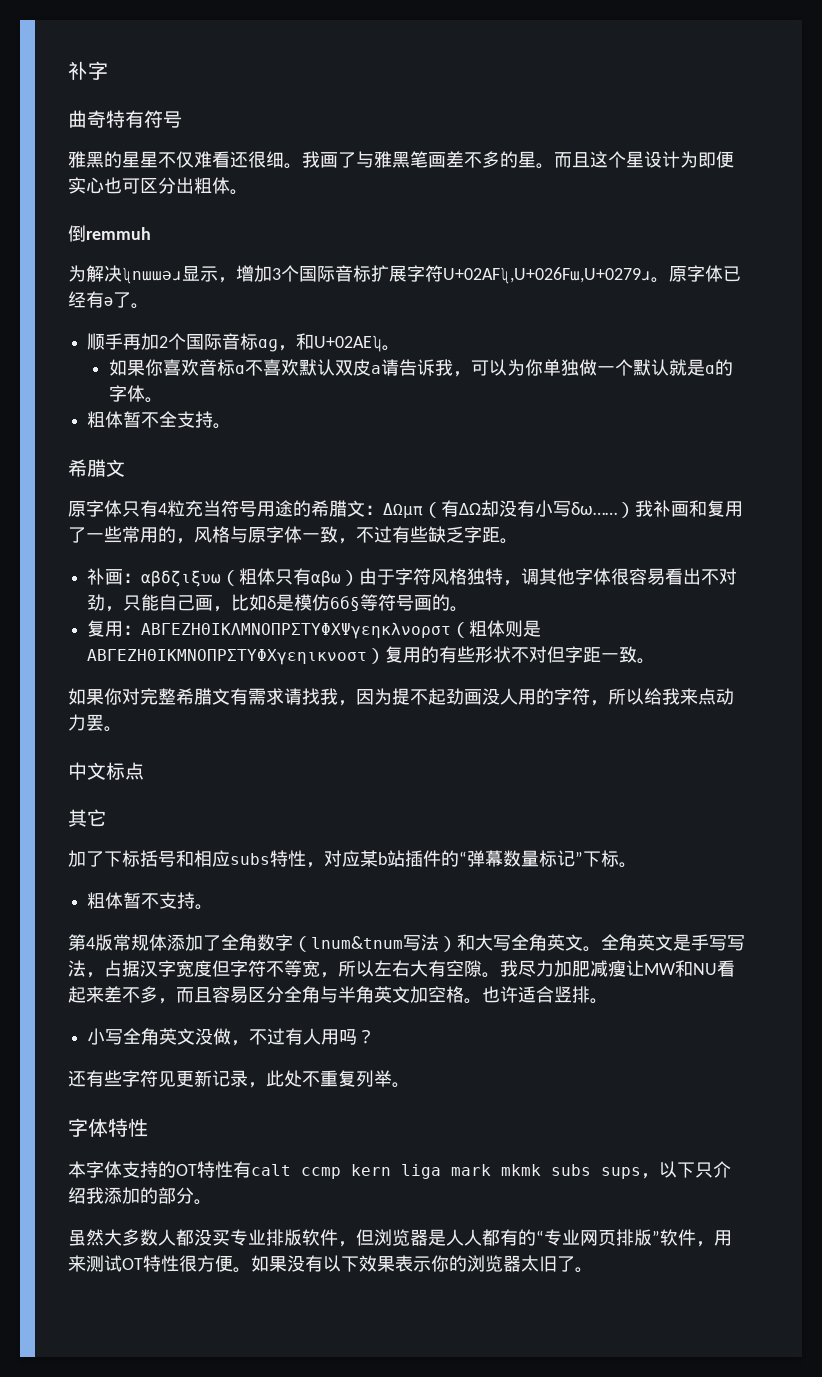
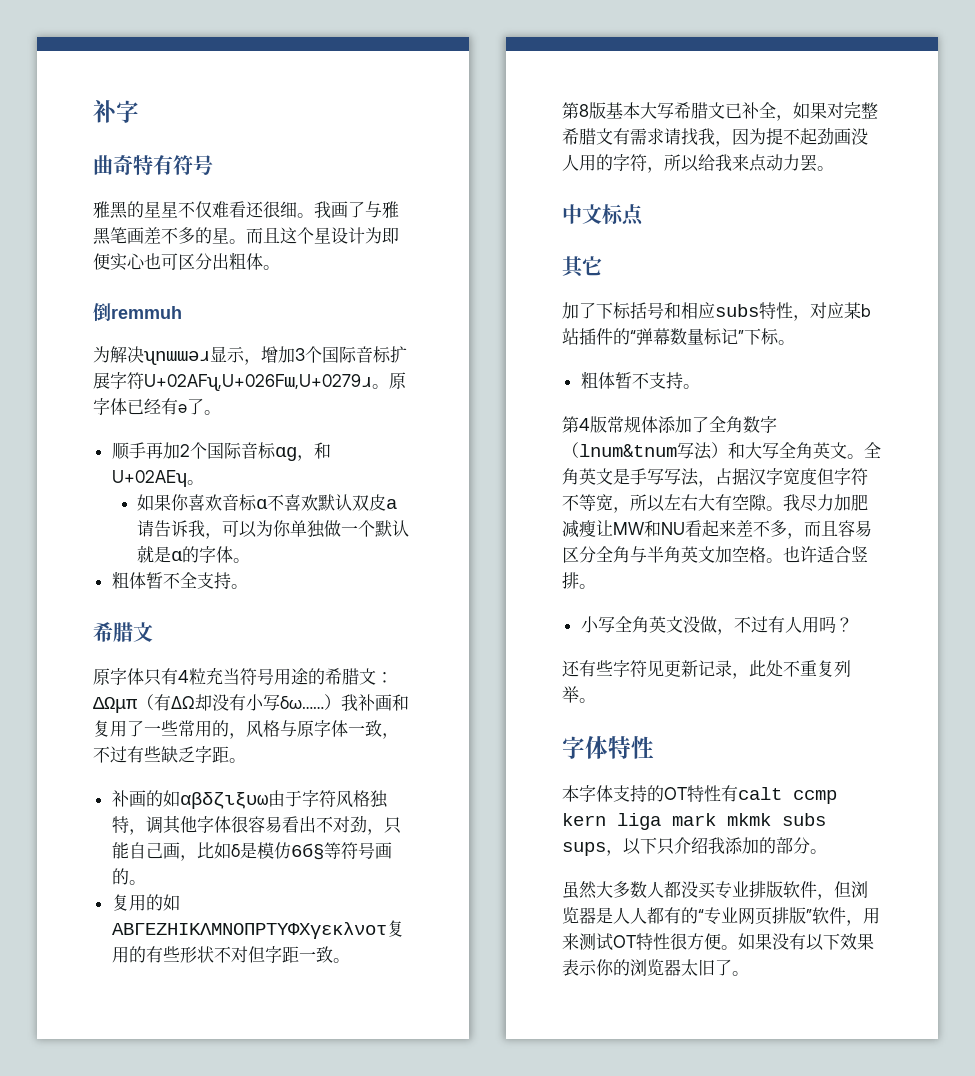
- 补画：αβδζιξυω（粗体只有αβω）由于字符风格独特，调其他字体很容易看出不对劲，只能自己画，比如δ是模仿6б§等符号画的。
+ 补画的如αβδζιξυω由于字符风格独特，调其他字体很容易看出不对劲，只能自己画，比如δ是模仿6б§等符号画的。
- 复用：ΑΒΓΕΖΗΘΙΚΛΜΝΟΠΡΣΤΥΦΧΨγεηκλνορστ（粗体则是ΑΒΓΕΖΗΘΙΚΜΝΟΠΡΣΤΥΦΧγεηικνοστ）复用的有些形状不对但字距一致。
+ 复用的如ΑΒΓΕΖΗΙΚΛΜΝΟΠΡΤΥΦΧγεκλνοτ复用的有些形状不对但字距一致。
- 如果你对完整希腊文有需求请找我，因为提不起劲画没人用的字符，所以给我来点动力罢。
+ 第8版基本大写希腊文已补全，如果对完整希腊文有需求请找我，因为提不起劲画没人用的字符，所以给我来点动力罢。

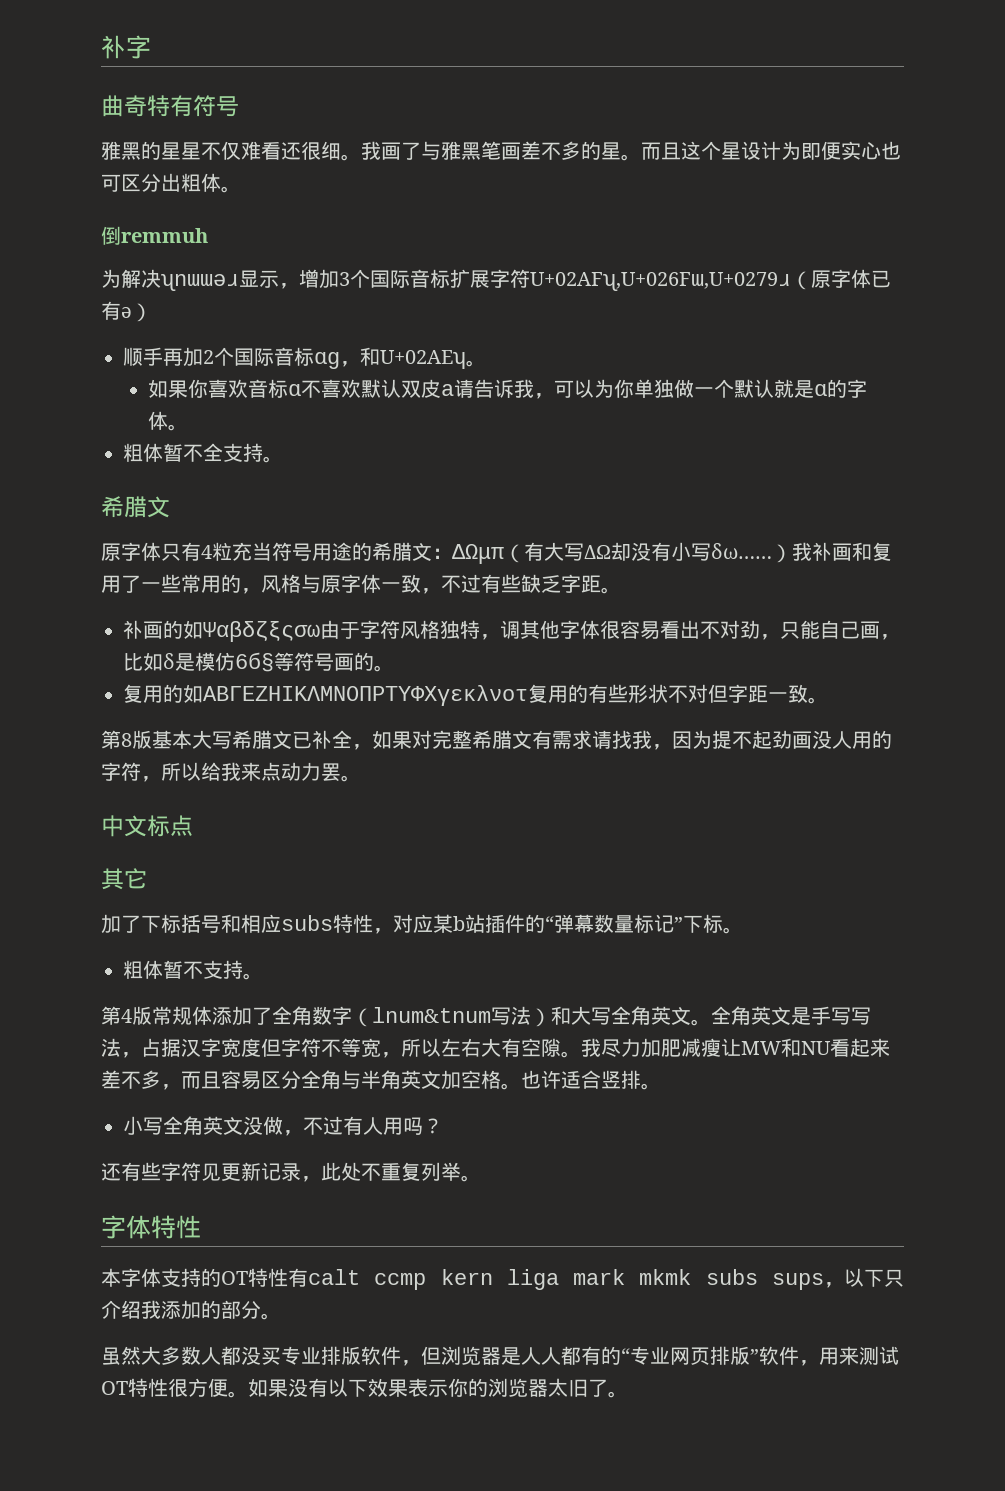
- 为解决ʯnɯɯəɹ显示，增加3个国际音标扩展字符U+02AFʯ,U+026Fɯ,U+0279ɹ。原字体已经有ə了。
+ 为解决ʯnɯɯəɹ显示，增加3个国际音标扩展字符U+02AFʯ,U+026Fɯ,U+0279ɹ（原字体已有ə）
- 原字体只有4粒充当符号用途的希腊文：ΔΩμπ（有ΔΩ却没有小写δω……）我补画和复用了一些常用的，风格与原字体一致，不过有些缺乏字距。
+ 原字体只有4粒充当符号用途的希腊文：ΔΩμπ（有大写ΔΩ却没有小写δω……）我补画和复用了一些常用的，风格与原字体一致，不过有些缺乏字距。
- 补画的如αβδζιξυω由于字符风格独特，调其他字体很容易看出不对劲，只能自己画，比如δ是模仿6б§等符号画的。
+ 补画的如Ψαβδζξςσω由于字符风格独特，调其他字体很容易看出不对劲，只能自己画，比如δ是模仿6б§等符号画的。

